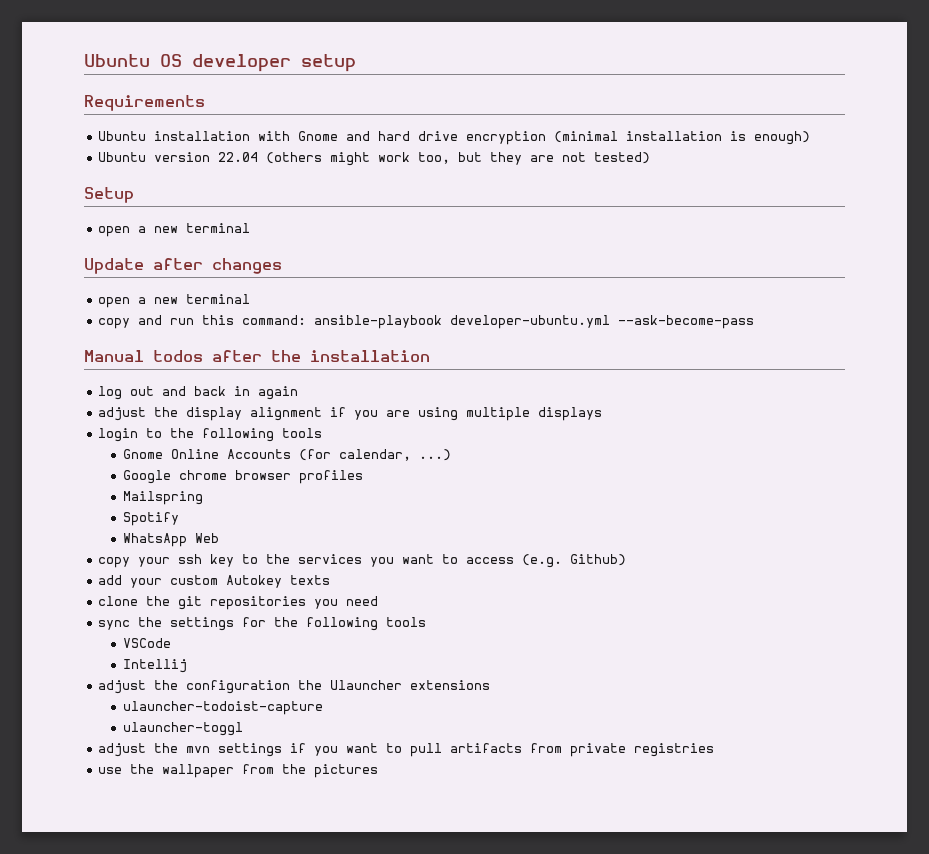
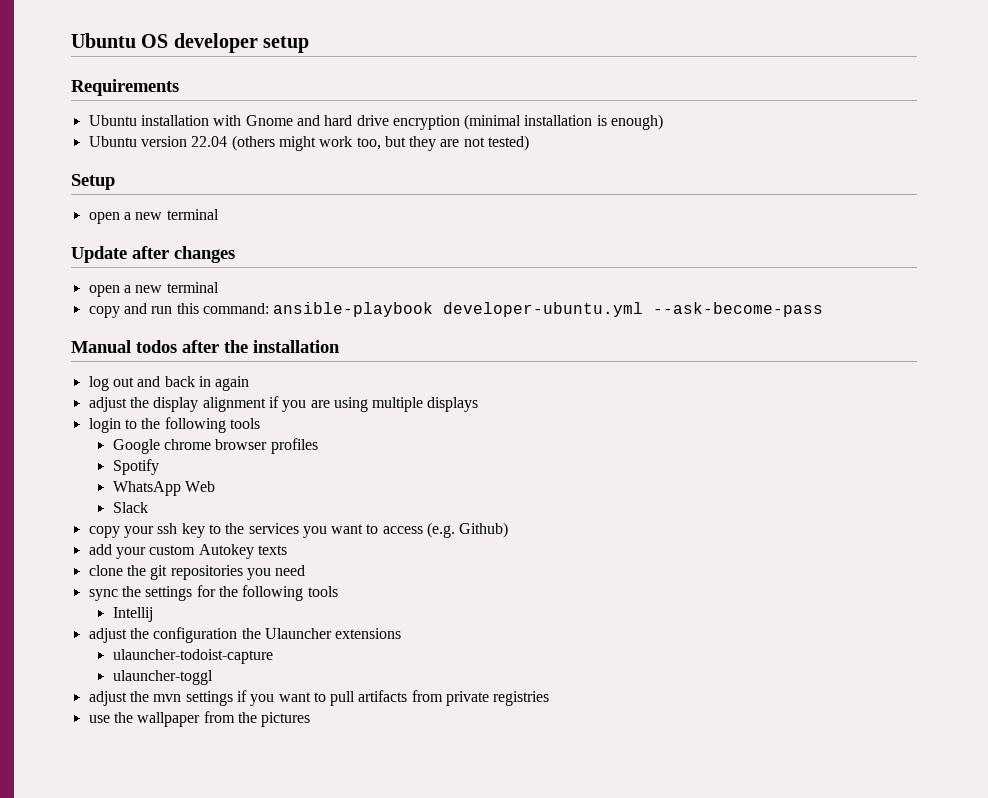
- Gnome Online Accounts (for calendar, ...)
- Mailspring
+ Slack
- VSCode

